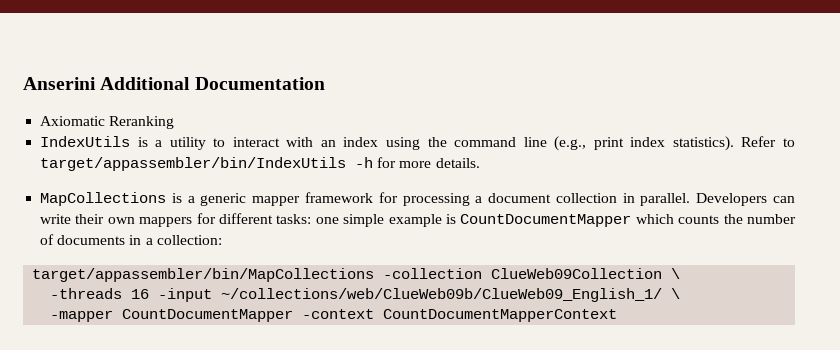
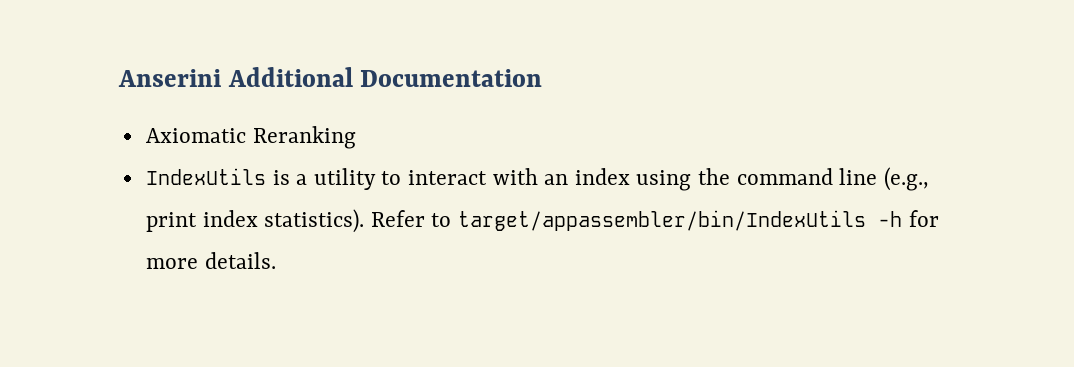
- MapCollections is a generic mapper framework for processing a document collection in parallel. Developers can write their own mappers for different tasks: one simple example is CountDocumentMapper which counts the number of documents in a collection:
- target/appassembler/bin/MapCollections -collection ClueWeb09Collection \
- -threads 16 -input ~/collections/web/ClueWeb09b/ClueWeb09_English_1/ \
- -mapper CountDocumentMapper -context CountDocumentMapperContext

